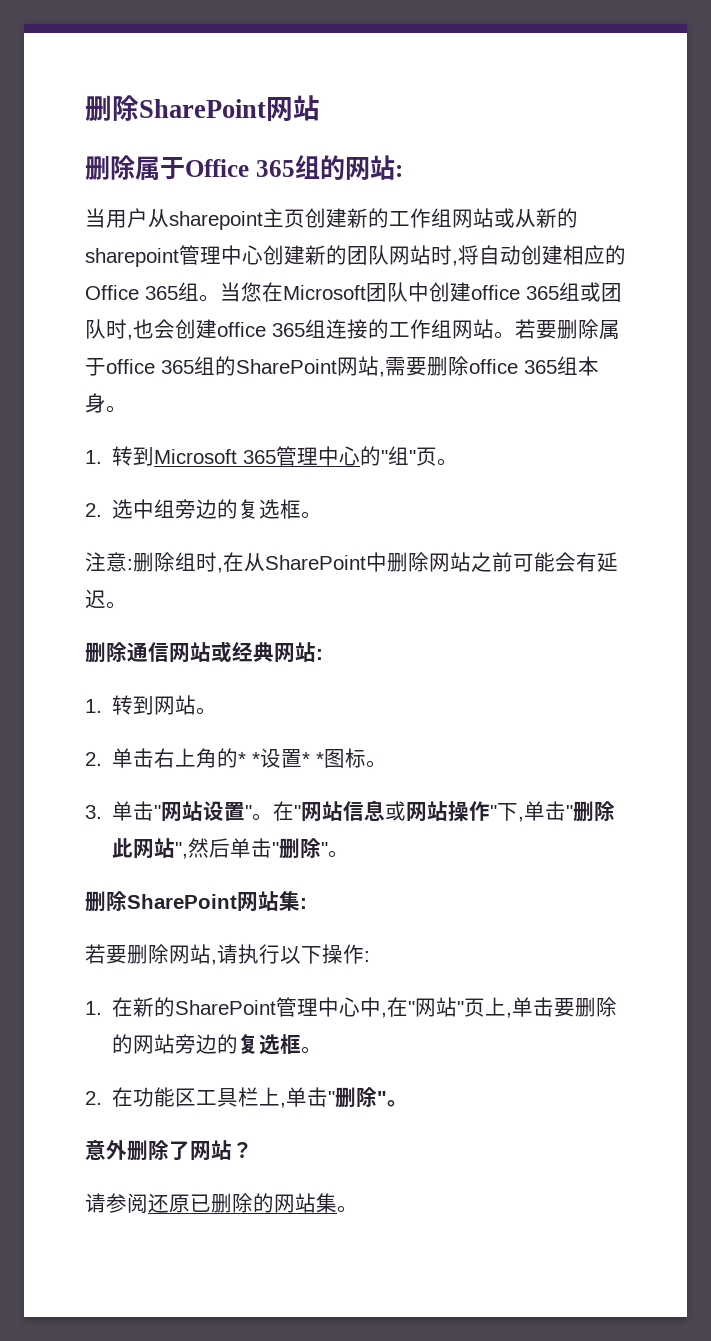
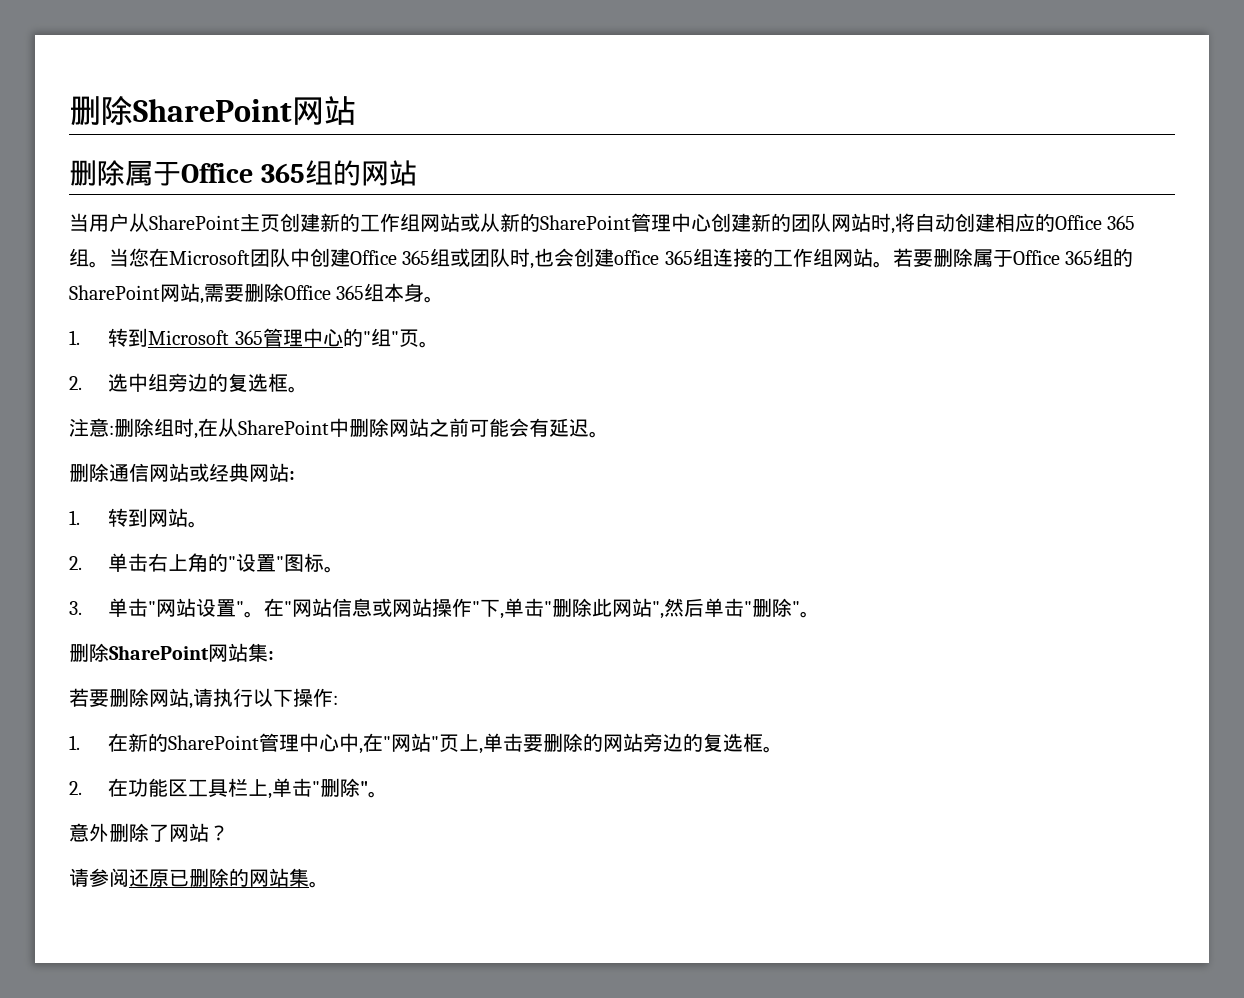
- 删除属于Office 365组的网站:
+ 删除属于Office 365组的网站
- 当用户从sharepoint主页创建新的工作组网站或从新的sharepoint管理中心创建新的团队网站时,将自动创建相应的Office 365组。
+ 当用户从SharePoint主页创建新的工作组网站或从新的SharePoint管理中心创建新的团队网站时,将自动创建相应的Office 365组。
- 当您在Microsoft团队中创建office 365组或团队时,也会创建office 365组连接的工作组网站。
+ 当您在Microsoft团队中创建Office 365组或团队时,也会创建office 365组连接的工作组网站。
- 若要删除属于office 365组的SharePoint网站,需要删除office 365组本身。
+ 若要删除属于Office 365组的SharePoint网站,需要删除Office 365组本身。
- 2.单击右上角的* *设置* *图标。
+ 2.单击右上角的"设置"图标。

